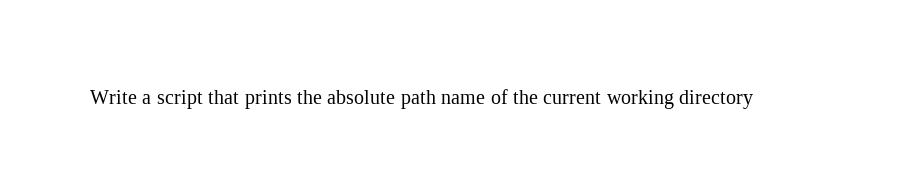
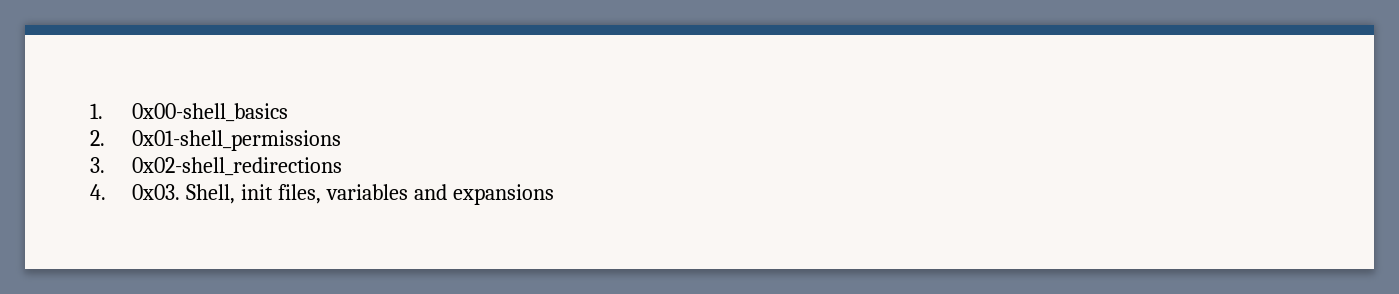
- Write a script that prints the absolute path name of the current working directory
+ 1. 0x00-shell_basics
+ 2. 0x01-shell_permissions
+ 3. 0x02-shell_redirections
+ 4. 0x03. Shell, init files, variables and expansions

